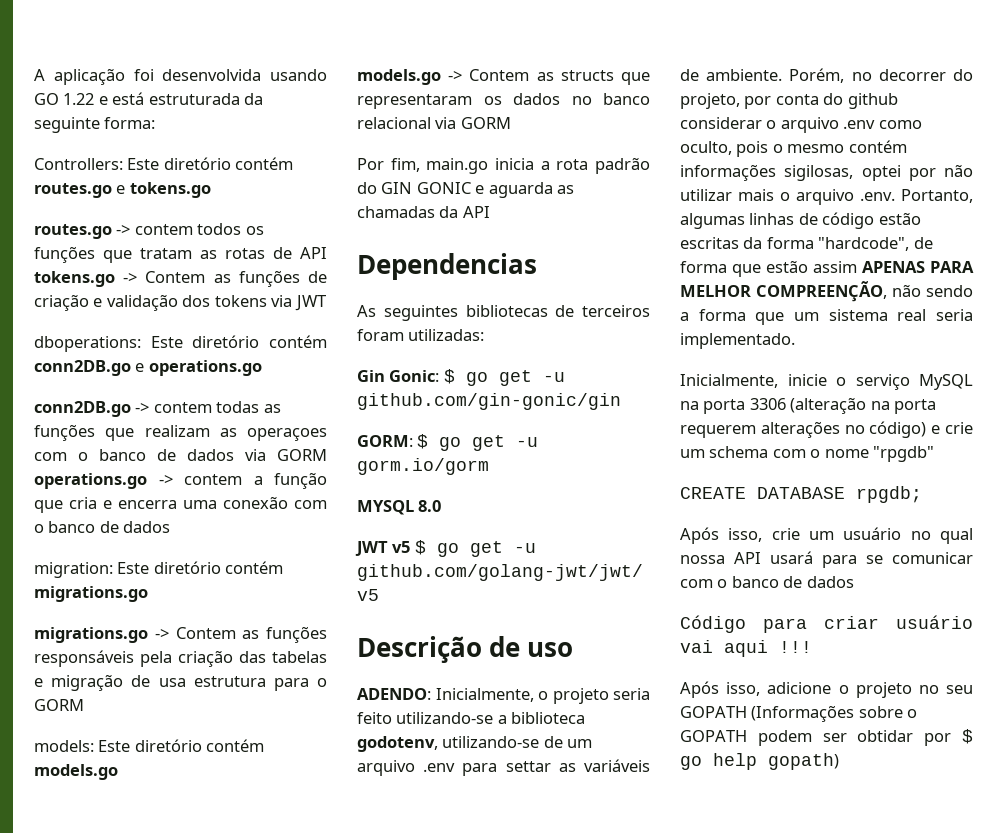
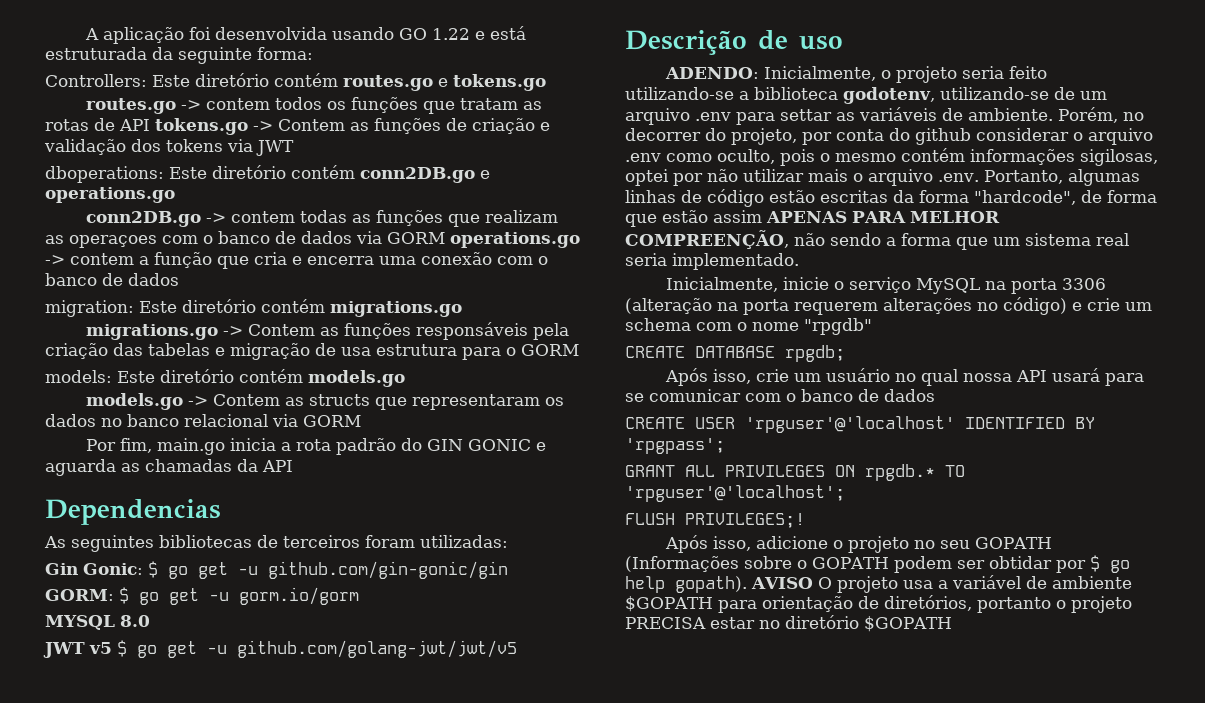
- Código para criar usuário vai aqui !!!
+ CREATE USER 'rpguser'@'localhost' IDENTIFIED BY 'rpgpass';
+ GRANT ALL PRIVILEGES ON rpgdb.* TO 'rpguser'@'localhost';
+ FLUSH PRIVILEGES;!
- Após isso, adicione o projeto no seu GOPATH (Informações sobre o GOPATH podem ser obtidar por $ go help gopath)
+ Após isso, adicione o projeto no seu GOPATH (Informações sobre o GOPATH podem ser obtidar por $ go help gopath). AVISO O projeto usa a variável de ambiente $GOPATH para orientação de diretórios, portanto o projeto PRECISA estar no diretório $GOPATH

